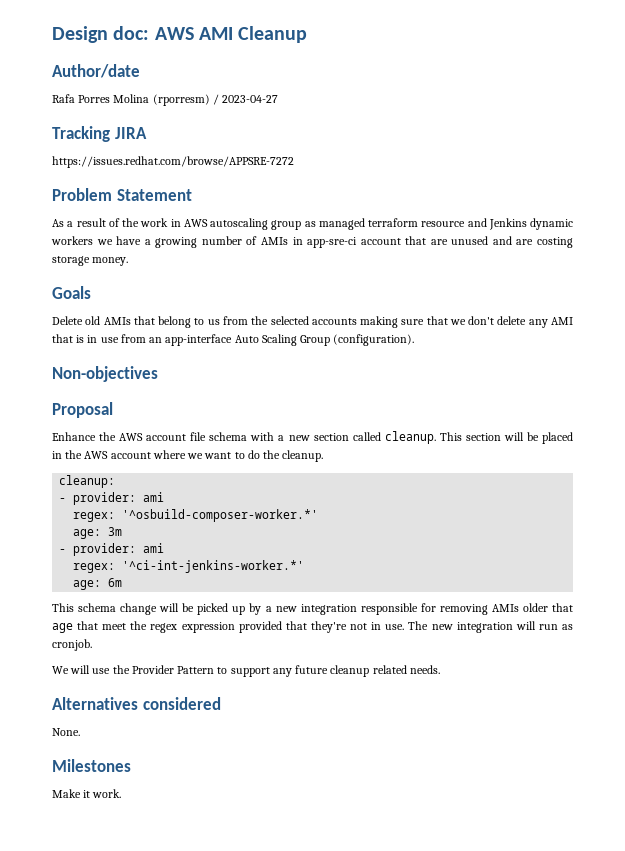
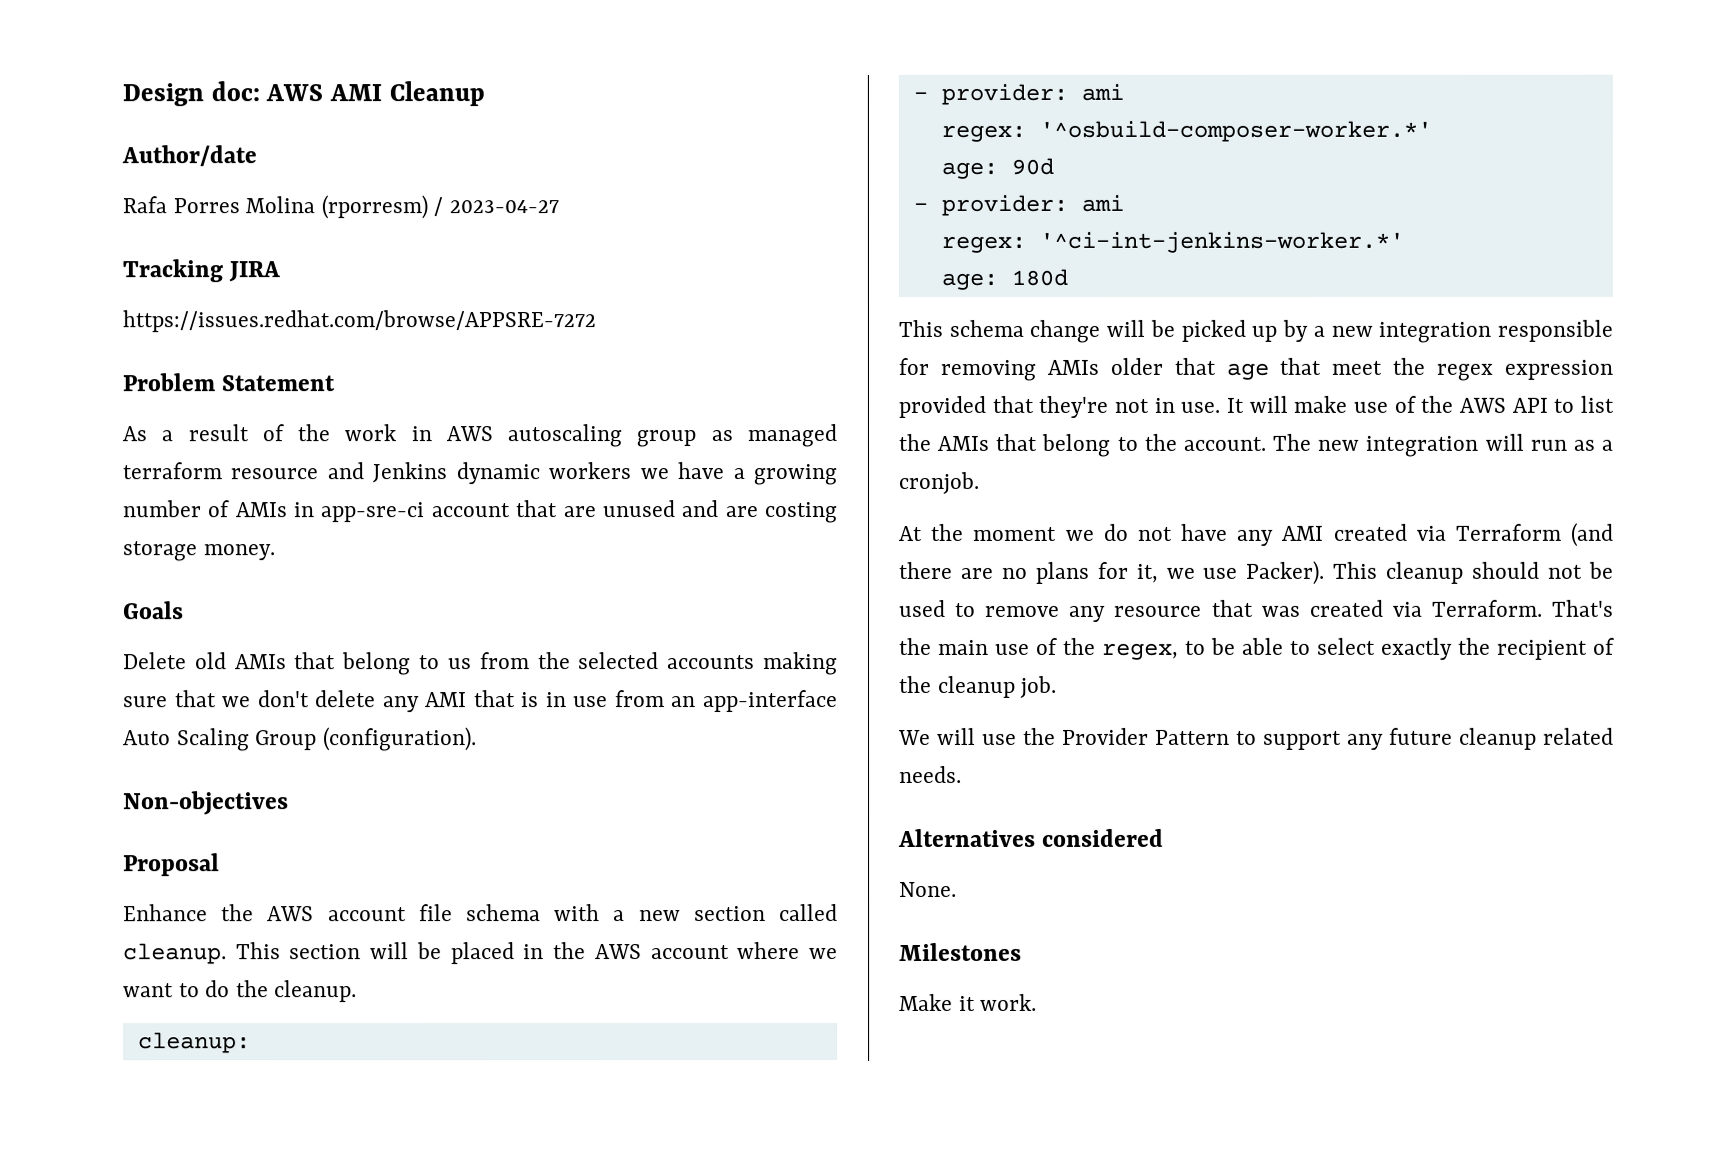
- age: 3m
+ age: 90d
- age: 6m
+ age: 180d
+ It will make use of the AWS API to list the AMIs that belong to the account.
- The new integration will run as cronjob.
+ The new integration will run as a cronjob.
+ At the moment we do not have any AMI created via Terraform (and there are no plans for it, we use Packer). This cleanup should not be used to remove any resource that was created via Terraform. That's the main use of the regex, to be able to select exactly the recipient of the cleanup job.

